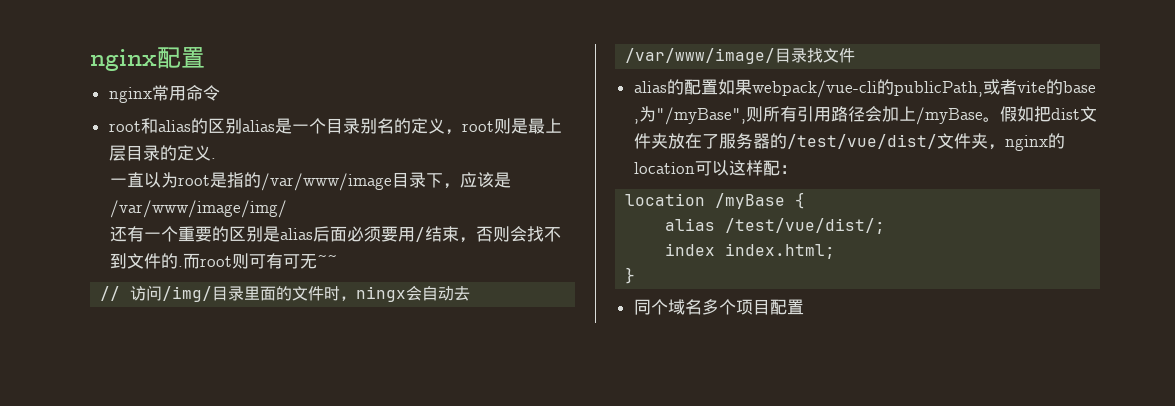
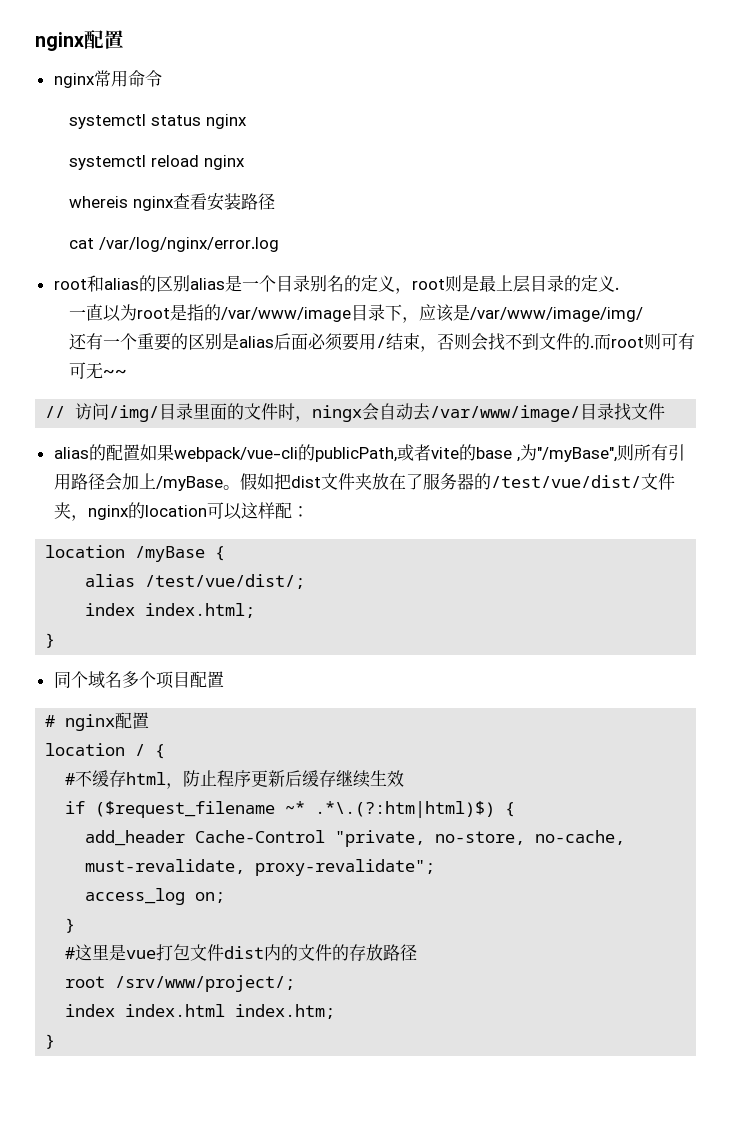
+ systemctl status nginx
+ systemctl reload nginx
+ whereis nginx查看安装路径
+ cat /var/log/nginx/error.log
+ # nginx配置
+ location / {
+ #不缓存html，防止程序更新后缓存继续生效
+ if ($request_filename ~* .*\.(?:htm|html)$) {
+ add_header Cache-Control "private, no-store, no-cache, must-revalidate, proxy-revalidate";
+ access_log on;
+ }
+ #这里是vue打包文件dist内的文件的存放路径
+ root /srv/www/project/;
+ index index.html index.htm;
+ }

